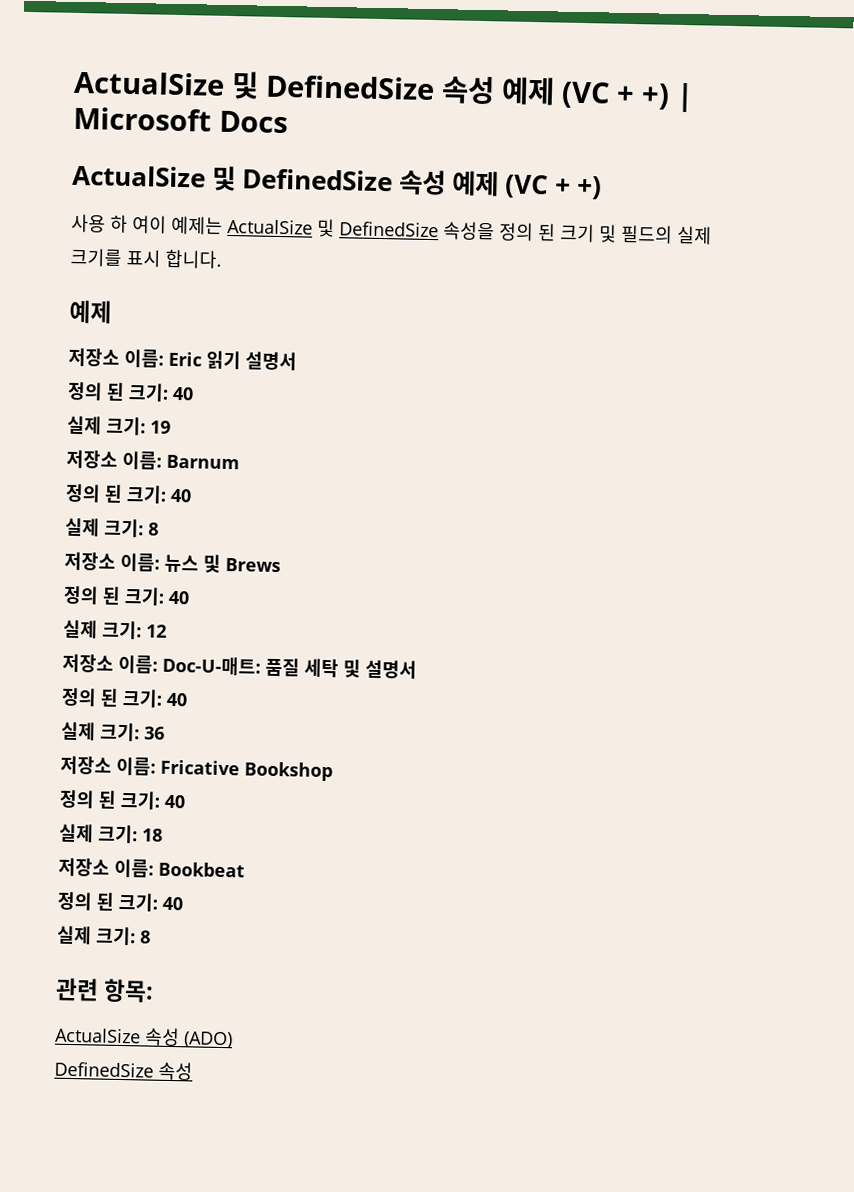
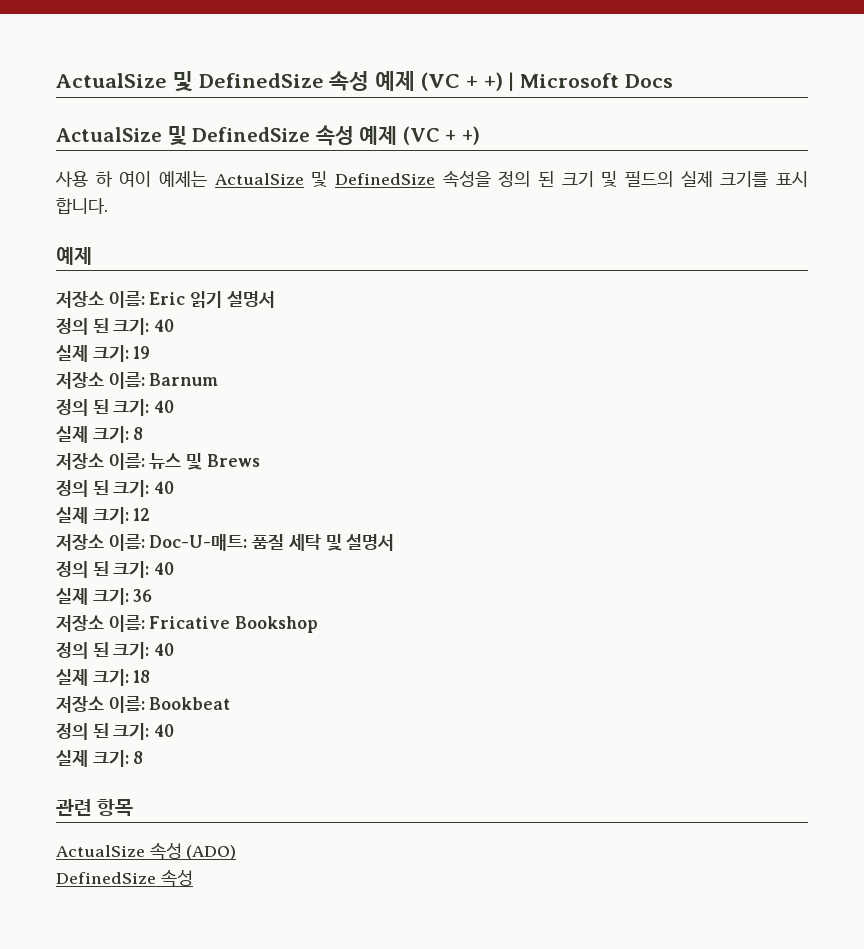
- 관련 항목:
+ 관련 항목

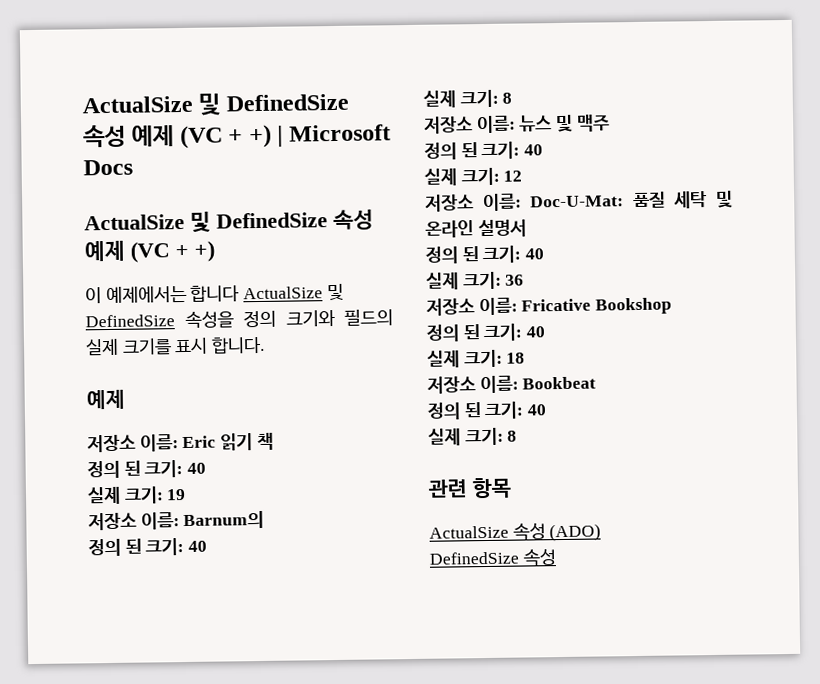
- 사용 하 여이 예제는 ActualSize 및 DefinedSize 속성을 정의 된 크기 및 필드의 실제 크기를 표시 합니다.
+ 이 예제에서는 합니다 ActualSize 및 DefinedSize 속성을 정의 크기와 필드의 실제 크기를 표시 합니다.
- 저장소 이름: Eric 읽기 설명서
+ 저장소 이름: Eric 읽기 책
- 저장소 이름: Barnum
+ 저장소 이름: Barnum의
- 저장소 이름: 뉴스 및 Brews
+ 저장소 이름: 뉴스 및 맥주
- 저장소 이름: Doc-U-매트: 품질 세탁 및 설명서
+ 저장소 이름: Doc-U-Mat: 품질 세탁 및 온라인 설명서

